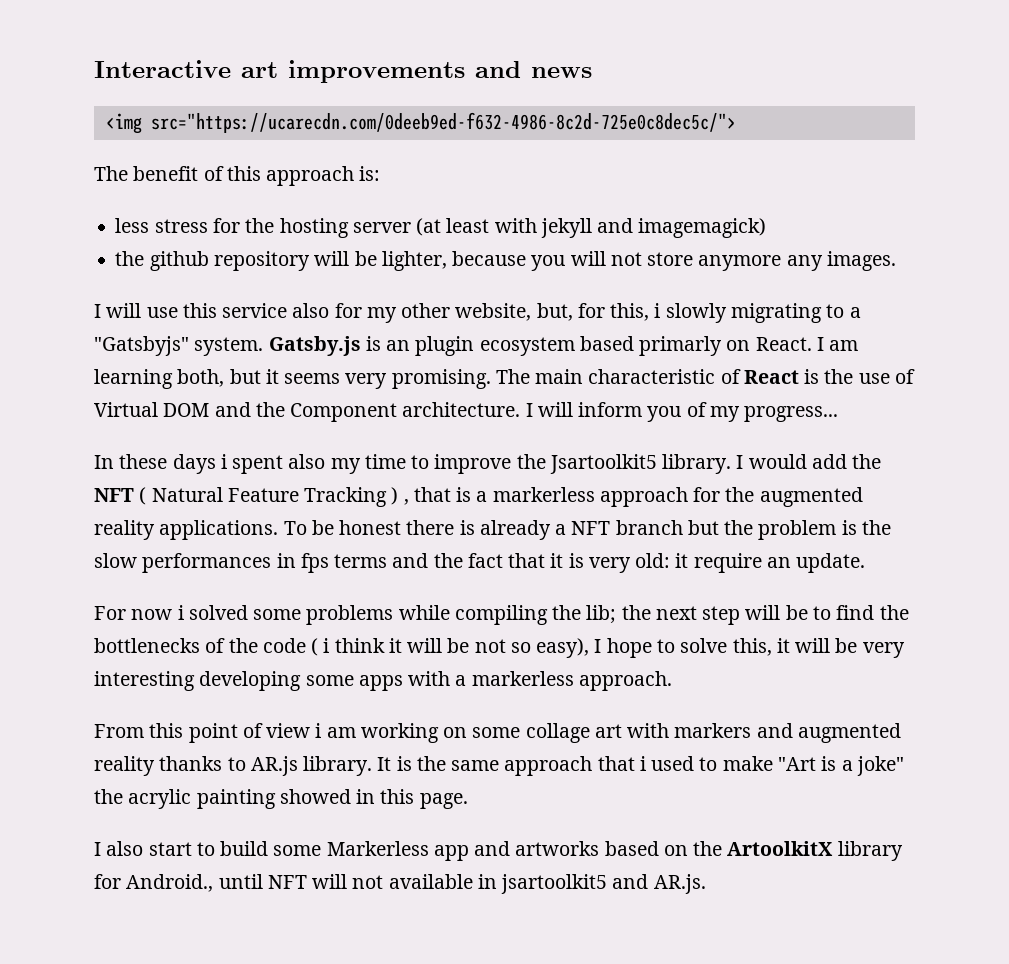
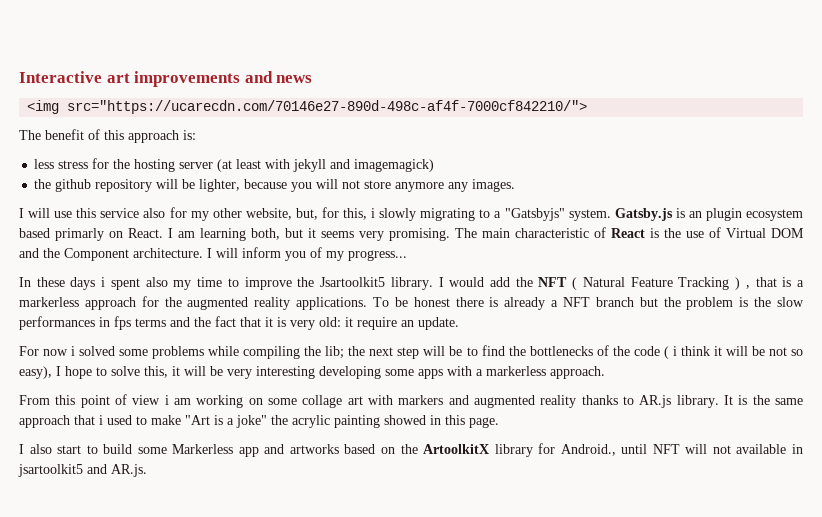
- <img src="https://ucarecdn.com/0deeb9ed-f632-4986-8c2d-725e0c8dec5c/">
+ <img src="https://ucarecdn.com/70146e27-890d-498c-af4f-7000cf842210/">

